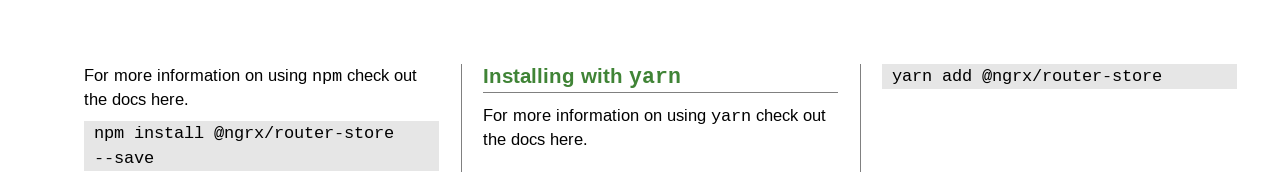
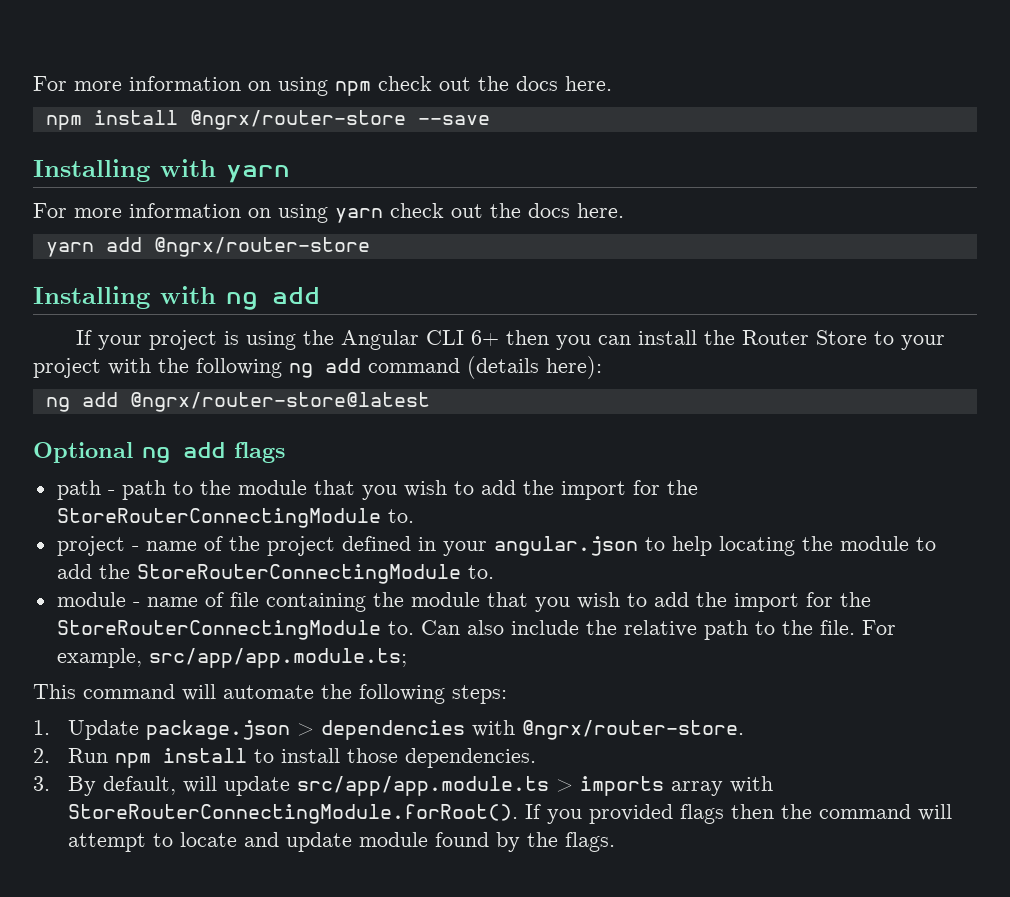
+ Installing with ng add
+ If your project is using the Angular CLI 6+ then you can install the Router Store to your project with the following ng add command (details here):
+ ng add @ngrx/router-store@latest
+ Optional ng add flags
+ path - path to the module that you wish to add the import for the StoreRouterConnectingModule to.
+ project - name of the project defined in your angular.json to help locating the module to add the StoreRouterConnectingModule to.
+ module - name of file containing the module that you wish to add the import for the StoreRouterConnectingModule to. Can also include the relative path to the file. For example, src/app/app.module.ts;
+ This command will automate the following steps:
+ 1. Update package.json > dependencies with @ngrx/router-store.
+ 2. Run npm install to install those dependencies.
+ 3. By default, will update src/app/app.module.ts > imports array with StoreRouterConnectingModule.forRoot(). If you provided flags then the command will attempt to locate and update module found by the flags.

